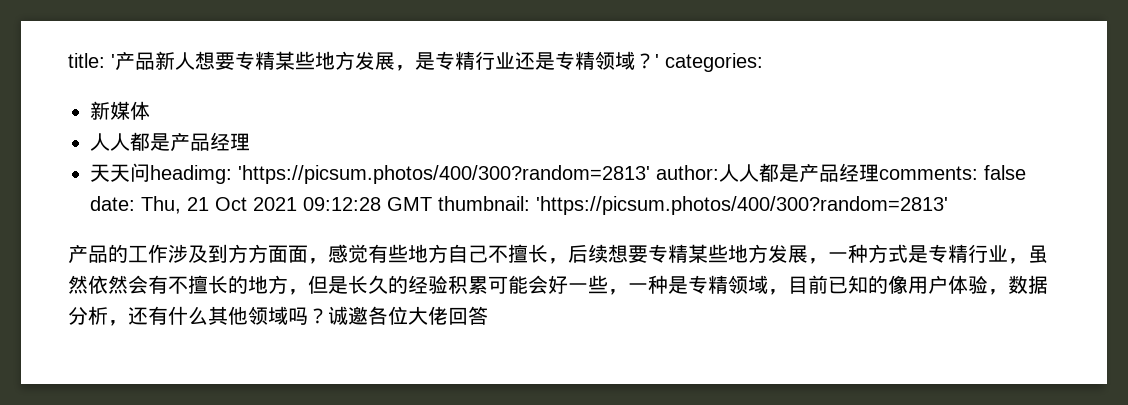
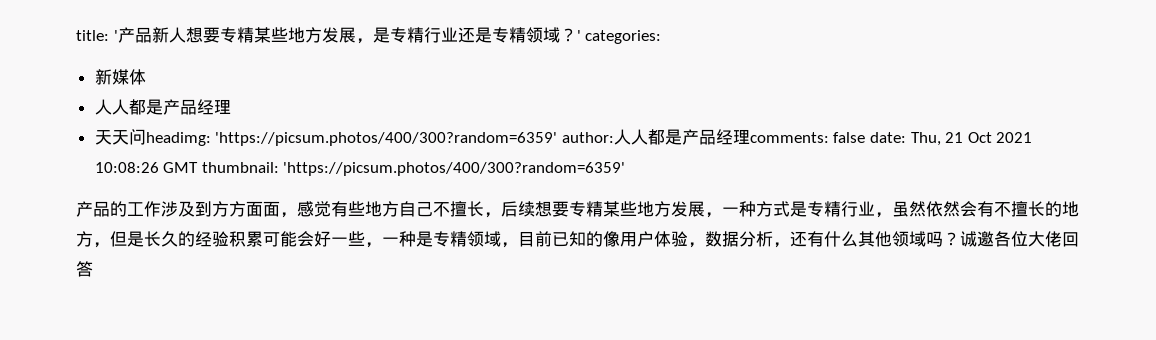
- 天天问headimg: 'https://picsum.photos/400/300?random=2813' author:人人都是产品经理comments: false date: Thu, 21 Oct 2021 09:12:28 GMT thumbnail: 'https://picsum.photos/400/300?random=2813'
+ 天天问headimg: 'https://picsum.photos/400/300?random=6359' author:人人都是产品经理comments: false date: Thu, 21 Oct 2021 10:08:26 GMT thumbnail: 'https://picsum.photos/400/300?random=6359'

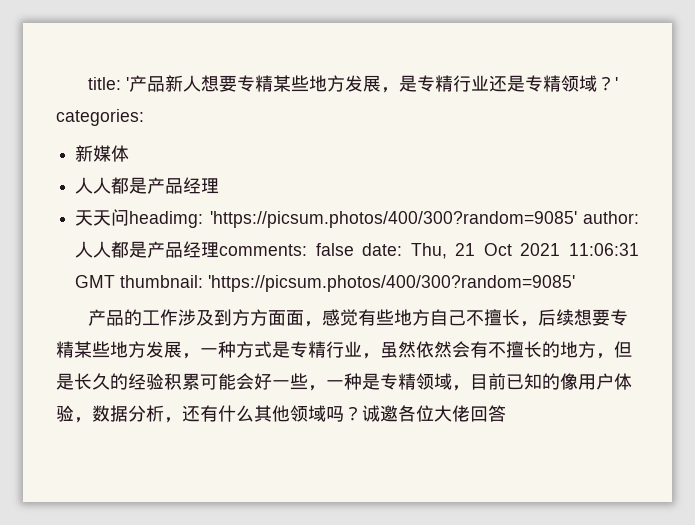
- 天天问headimg: 'https://picsum.photos/400/300?random=6359' author:人人都是产品经理comments: false date: Thu, 21 Oct 2021 10:08:26 GMT thumbnail: 'https://picsum.photos/400/300?random=6359'
+ 天天问headimg: 'https://picsum.photos/400/300?random=9085' author:人人都是产品经理comments: false date: Thu, 21 Oct 2021 11:06:31 GMT thumbnail: 'https://picsum.photos/400/300?random=9085'

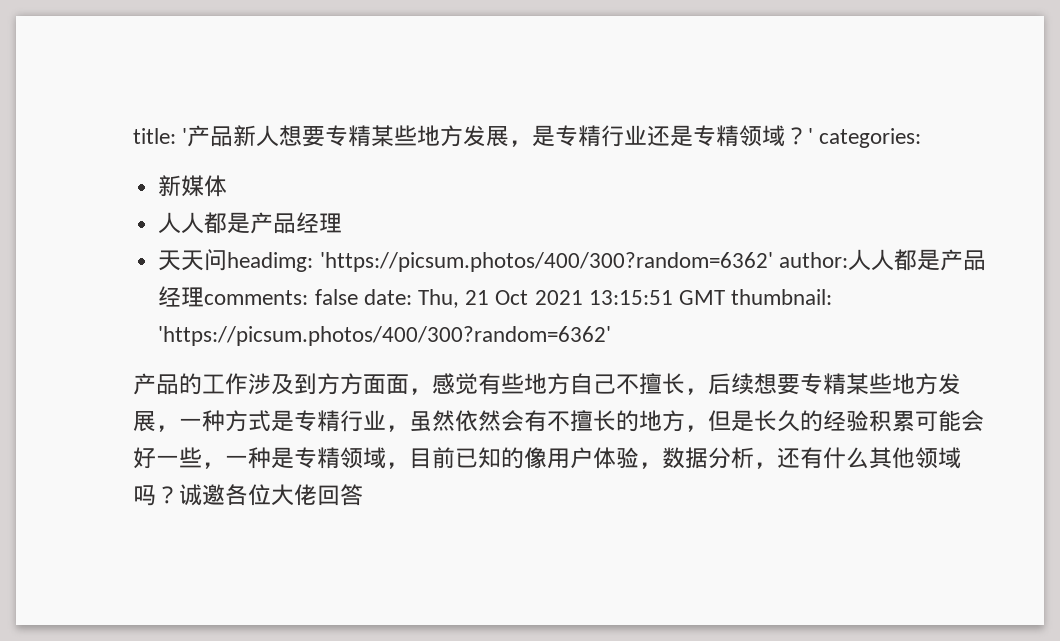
- 天天问headimg: 'https://picsum.photos/400/300?random=9085' author:人人都是产品经理comments: false date: Thu, 21 Oct 2021 11:06:31 GMT thumbnail: 'https://picsum.photos/400/300?random=9085'
+ 天天问headimg: 'https://picsum.photos/400/300?random=6362' author:人人都是产品经理comments: false date: Thu, 21 Oct 2021 13:15:51 GMT thumbnail: 'https://picsum.photos/400/300?random=6362'

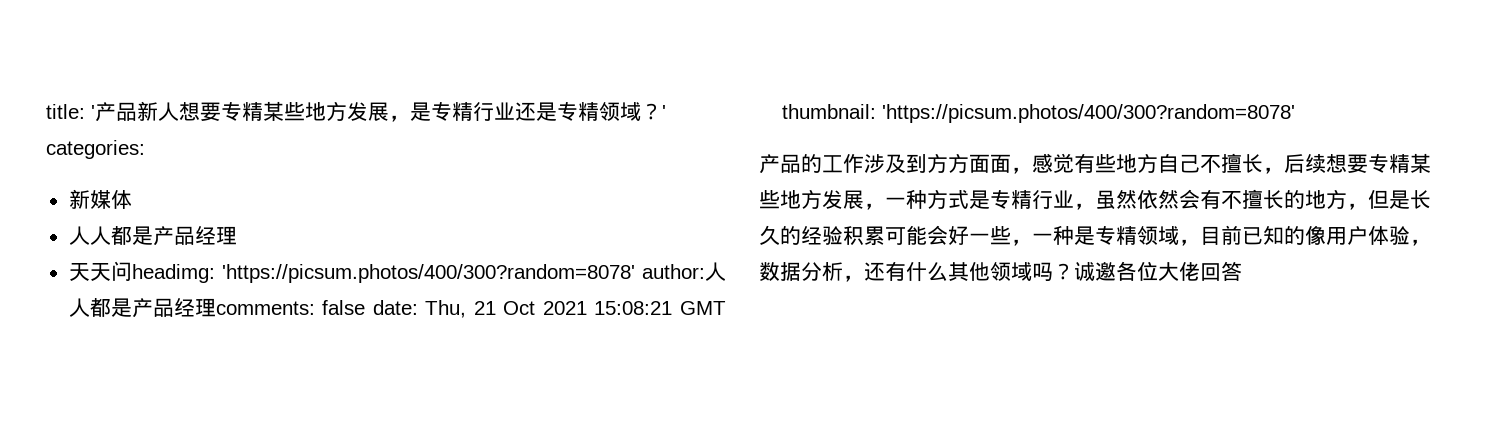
- 天天问headimg: 'https://picsum.photos/400/300?random=6362' author:人人都是产品经理comments: false date: Thu, 21 Oct 2021 13:15:51 GMT thumbnail: 'https://picsum.photos/400/300?random=6362'
+ 天天问headimg: 'https://picsum.photos/400/300?random=8078' author:人人都是产品经理comments: false date: Thu, 21 Oct 2021 15:08:21 GMT thumbnail: 'https://picsum.photos/400/300?random=8078'

